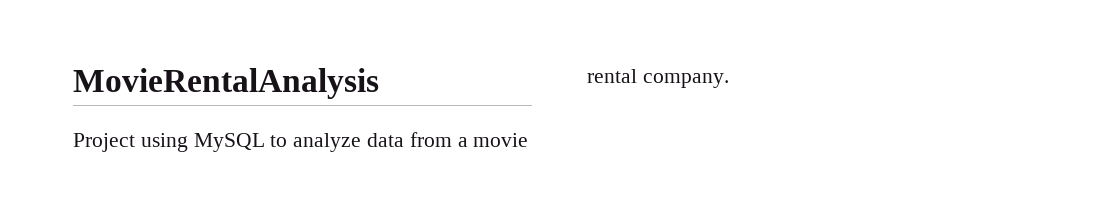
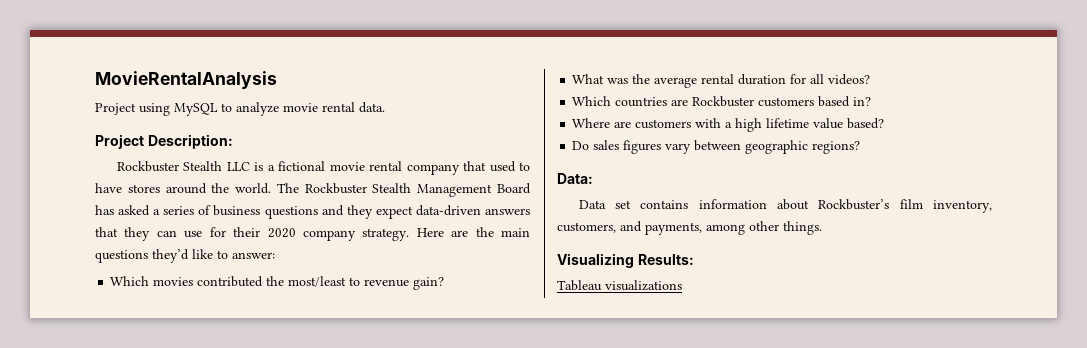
- Project using MySQL to analyze data from a movie rental company.
+ Project using MySQL to analyze movie rental data.
+ Project Description:
+ Rockbuster Stealth LLC is a fictional movie rental company that used to have stores around the world. The Rockbuster Stealth Management Board has asked a series of business questions and they expect data-driven answers that they can use for their 2020 company strategy. Here are the main questions they’d like to answer:
+ Which movies contributed the most/least to revenue gain?
+ What was the average rental duration for all videos?
+ Which countries are Rockbuster customers based in?
+ Where are customers with a high lifetime value based?
+ Do sales figures vary between geographic regions?
+ Data:
+ Data set contains information about Rockbuster’s film inventory, customers, and payments, among other things.
+ Visualizing Results:
+ Tableau visualizations

